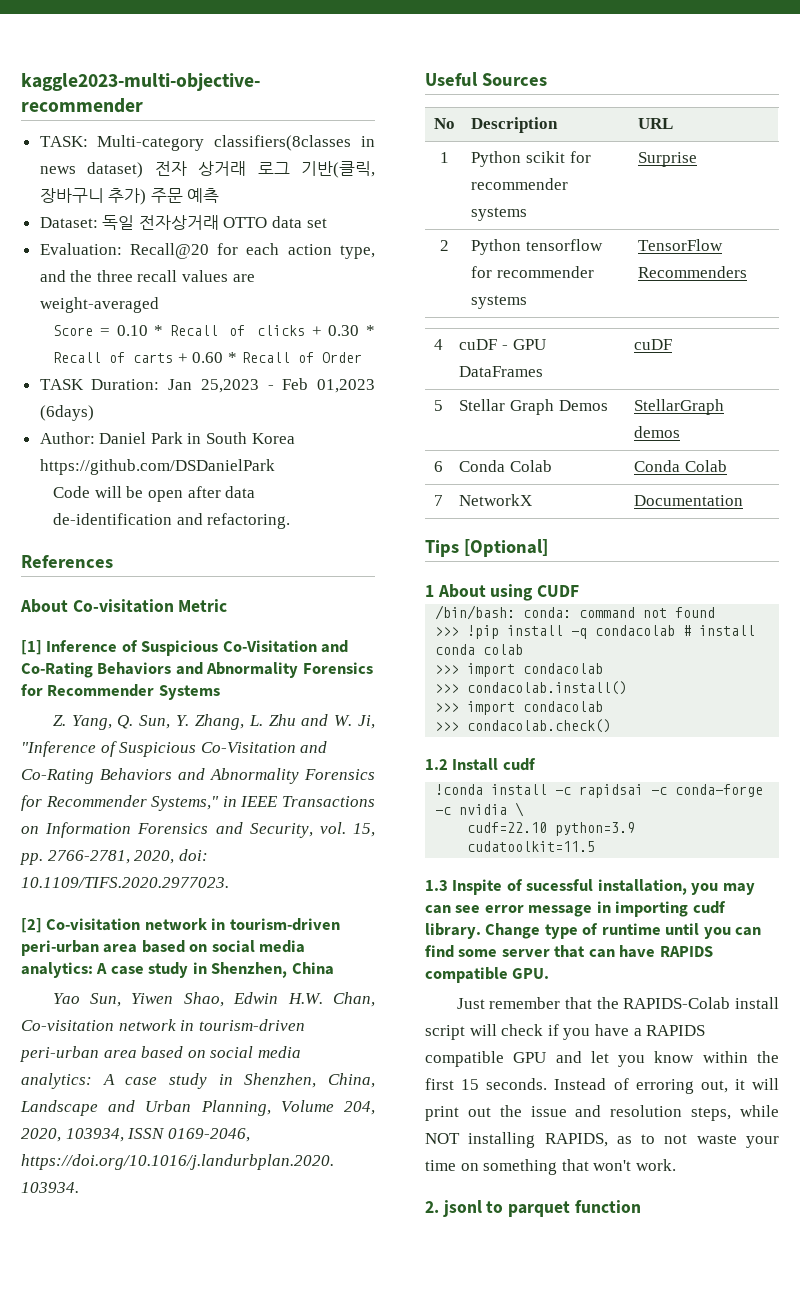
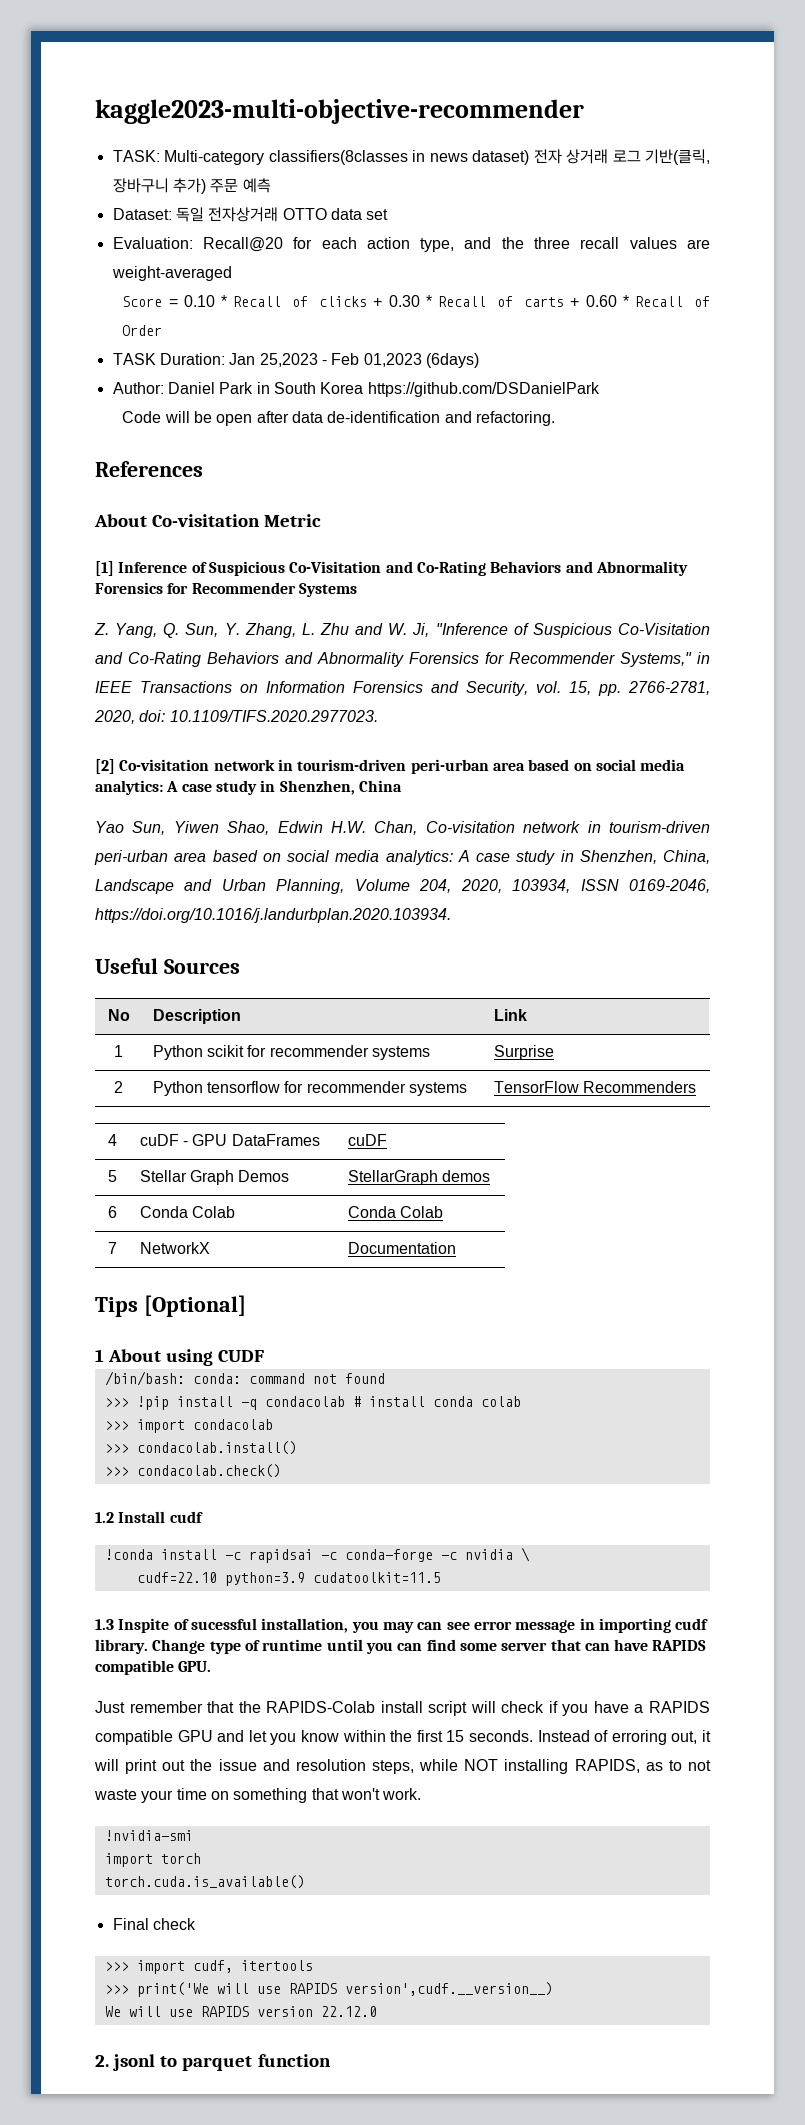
- No | Description | URL
+ No | Description | Link
  >>> condacolab.install()
- >>> import condacolab
+ !nvidia-smi
+ import torch
+ torch.cuda.is_available()
+ Final check
+ >>> import cudf, itertools
+ >>> print('We will use RAPIDS version',cudf.__version__)
+ We will use RAPIDS version 22.12.0

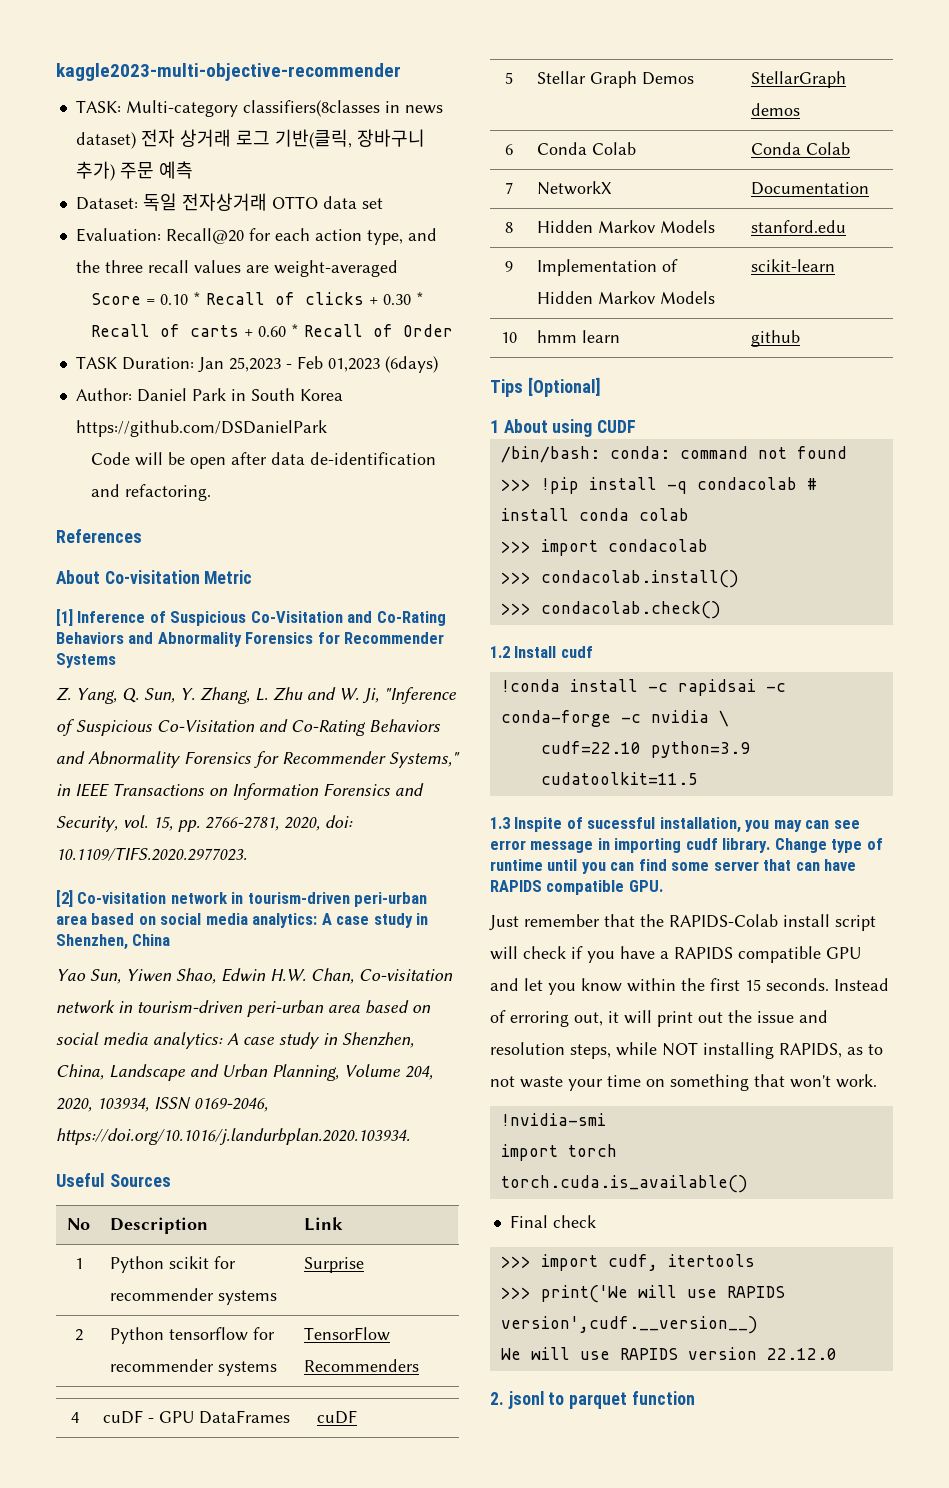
+ 8 | Hidden Markov Models | stanford.edu
+ 9 | Implementation of Hidden Markov Models | scikit-learn
+ 10 | hmm learn | github

